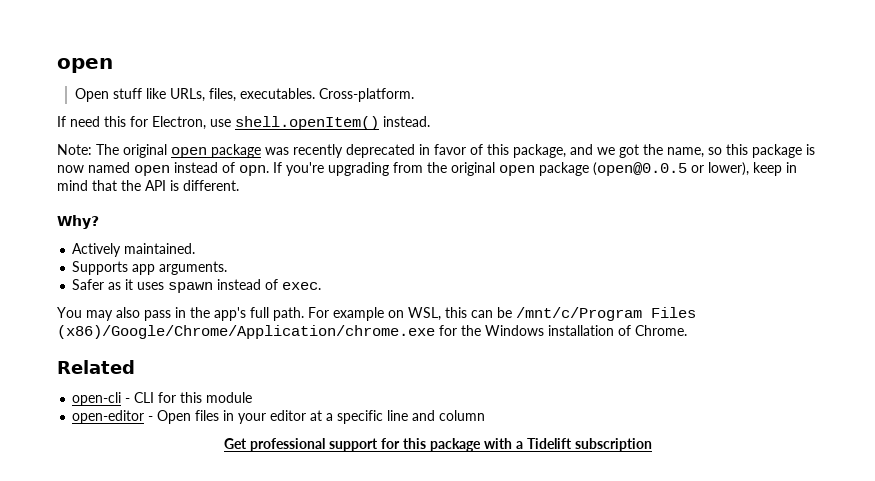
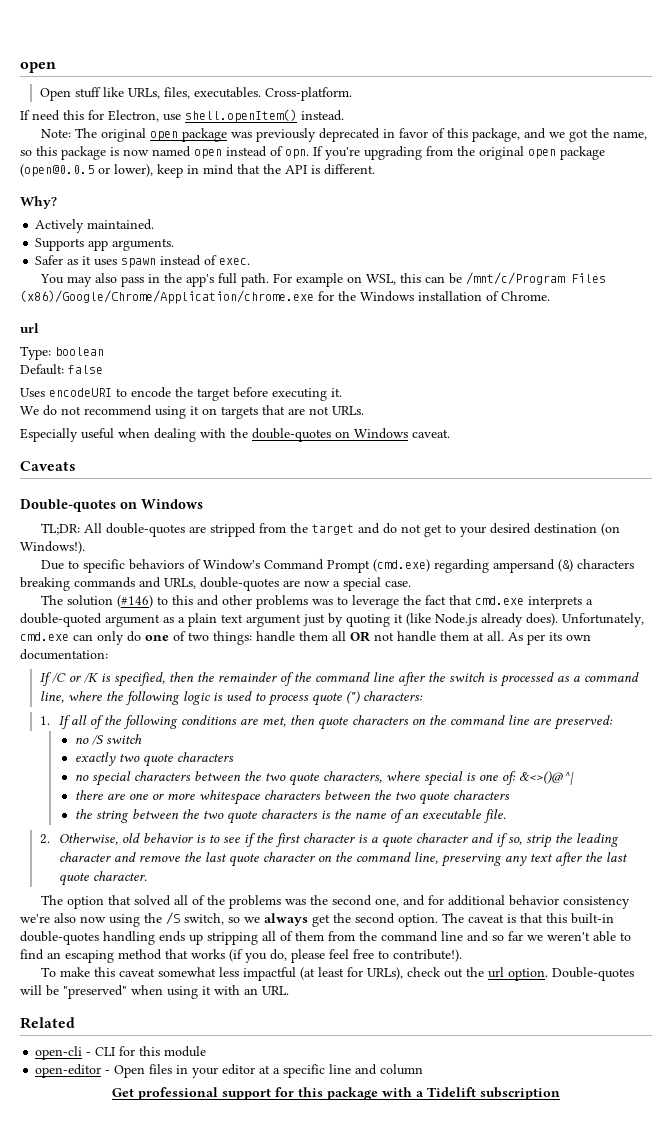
- Note: The original open package was recently deprecated in favor of this package, and we got the name, so this package is now named open instead of opn.
+ Note: The original open package was previously deprecated in favor of this package, and we got the name, so this package is now named open instead of opn.
  For example on WSL, this can be /mnt/c/Program Files (x86)/Google/Chrome/Application/chrome.exe for the Windows installation of Chrome.
+ url
+ Type: boolean
+ Default: false
+ Uses encodeURI to encode the target before executing it.
+ We do not recommend using it on targets that are not URLs.
+ Especially useful when dealing with the double-quotes on Windows caveat.
+ Caveats
+ Double-quotes on Windows
+ TL;DR: All double-quotes are stripped from the target and do not get to your desired destination (on Windows!).
+ Due to specific behaviors of Window's Command Prompt (cmd.exe) regarding ampersand (&) characters breaking commands and URLs, double-quotes are now a special case.
+ The solution (#146) to this and other problems was to leverage the fact that cmd.exe interprets a double-quoted argument as a plain text argument just by quoting it (like Node.js already does). Unfortunately, cmd.exe can only do one of two things: handle them all OR not handle them at all. As per its own documentation:
+ If /C or /K is specified, then the remainder of the command line after the switch is processed as a command line, where the following logic is used to process quote (") characters:
+ 1. If all of the following conditions are met, then quote characters on the command line are preserved:
+ no /S switch
+ exactly two quote characters
+ no special characters between the two quote characters, where special is one of: &<>()@^|
+ there are one or more whitespace characters between the two quote characters
+ the string between the two quote characters is the name of an executable file.
+ 2. Otherwise, old behavior is to see if the first character is a quote character and if so, strip the leading character and remove the last quote character on the command line, preserving any text after the last quote character.
+ The option that solved all of the problems was the second one, and for additional behavior consistency we're also now using the /S switch, so we always get the second option. The caveat is that this built-in double-quotes handling ends up stripping all of them from the command line and so far we weren't able to find an escaping method that works (if you do, please feel free to contribute!).
+ To make this caveat somewhat less impactful (at least for URLs), check out the url option. Double-quotes will be "preserved" when using it with an URL.

